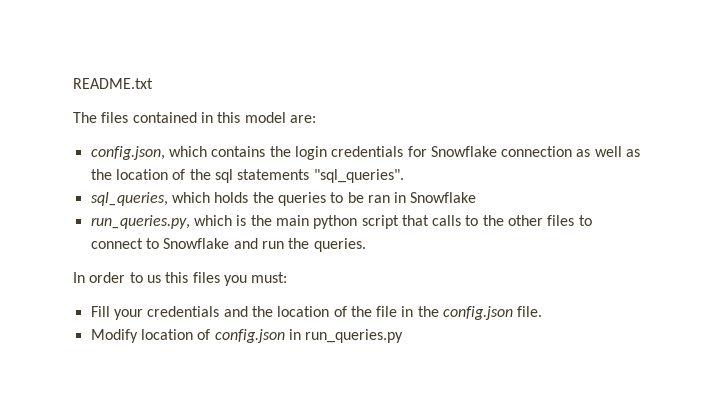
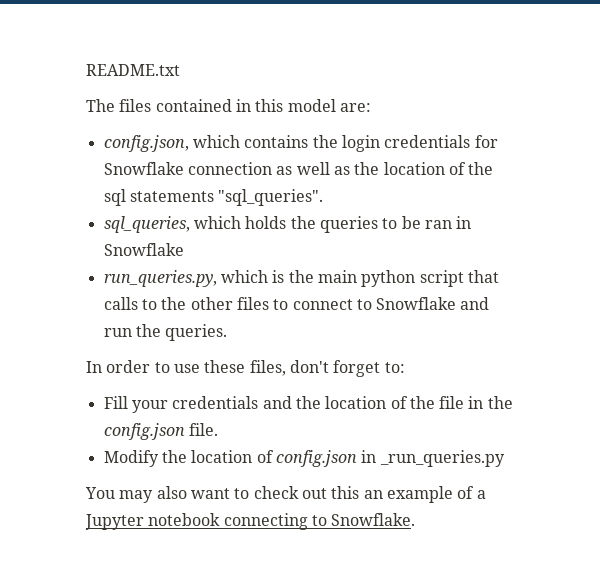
- In order to us this files you must:
+ In order to use these files, don't forget to:
- Modify location of config.json in run_queries.py
+ Modify the location of config.json in _run_queries.py
+ You may also want to check out this an example of a Jupyter notebook connecting to Snowflake.

